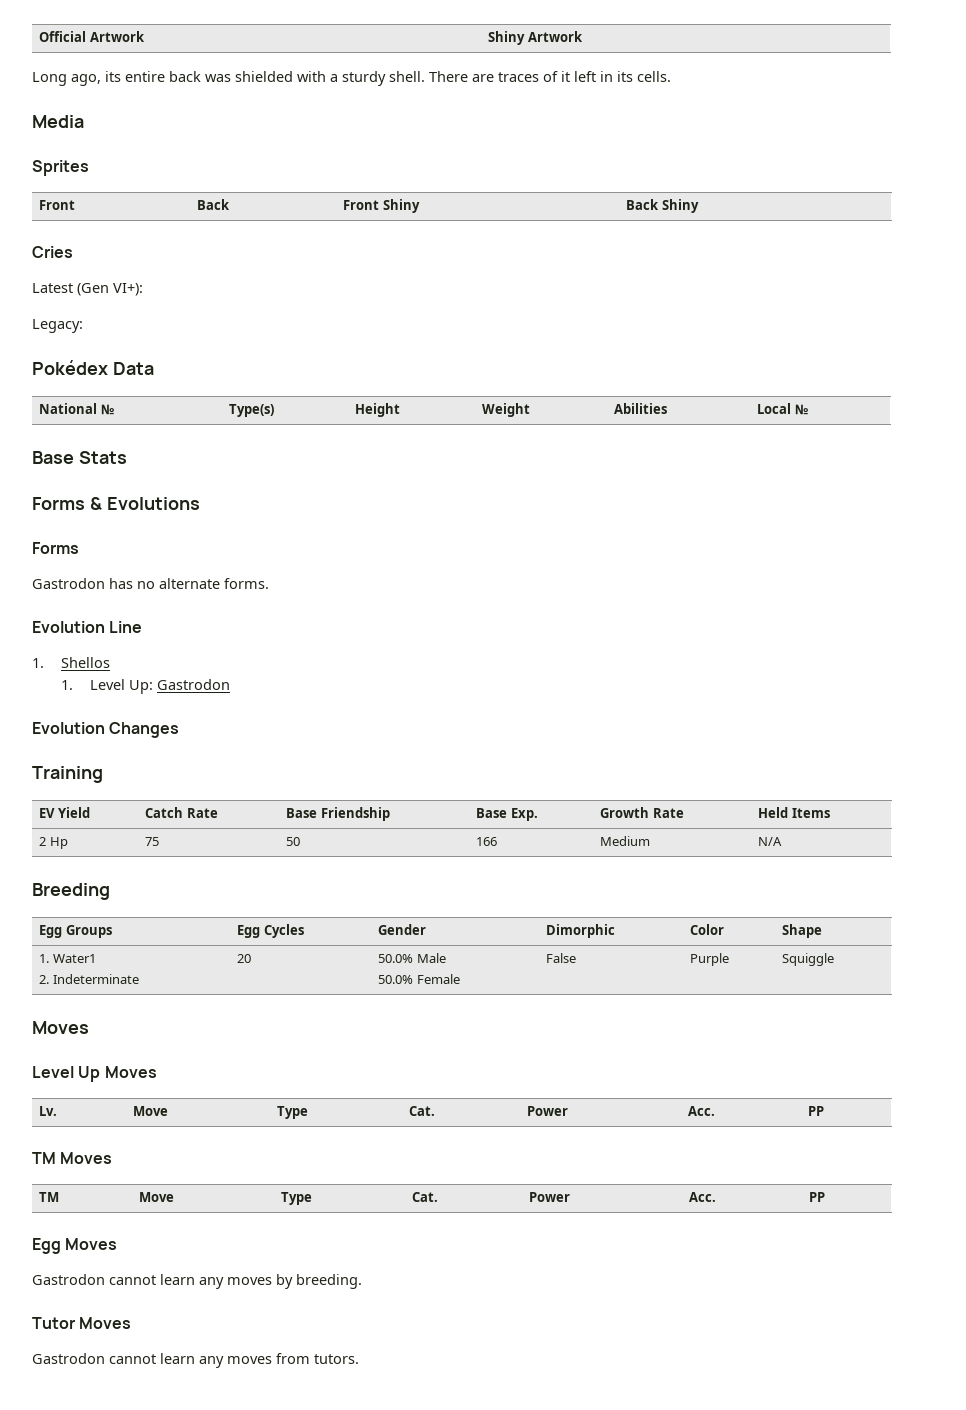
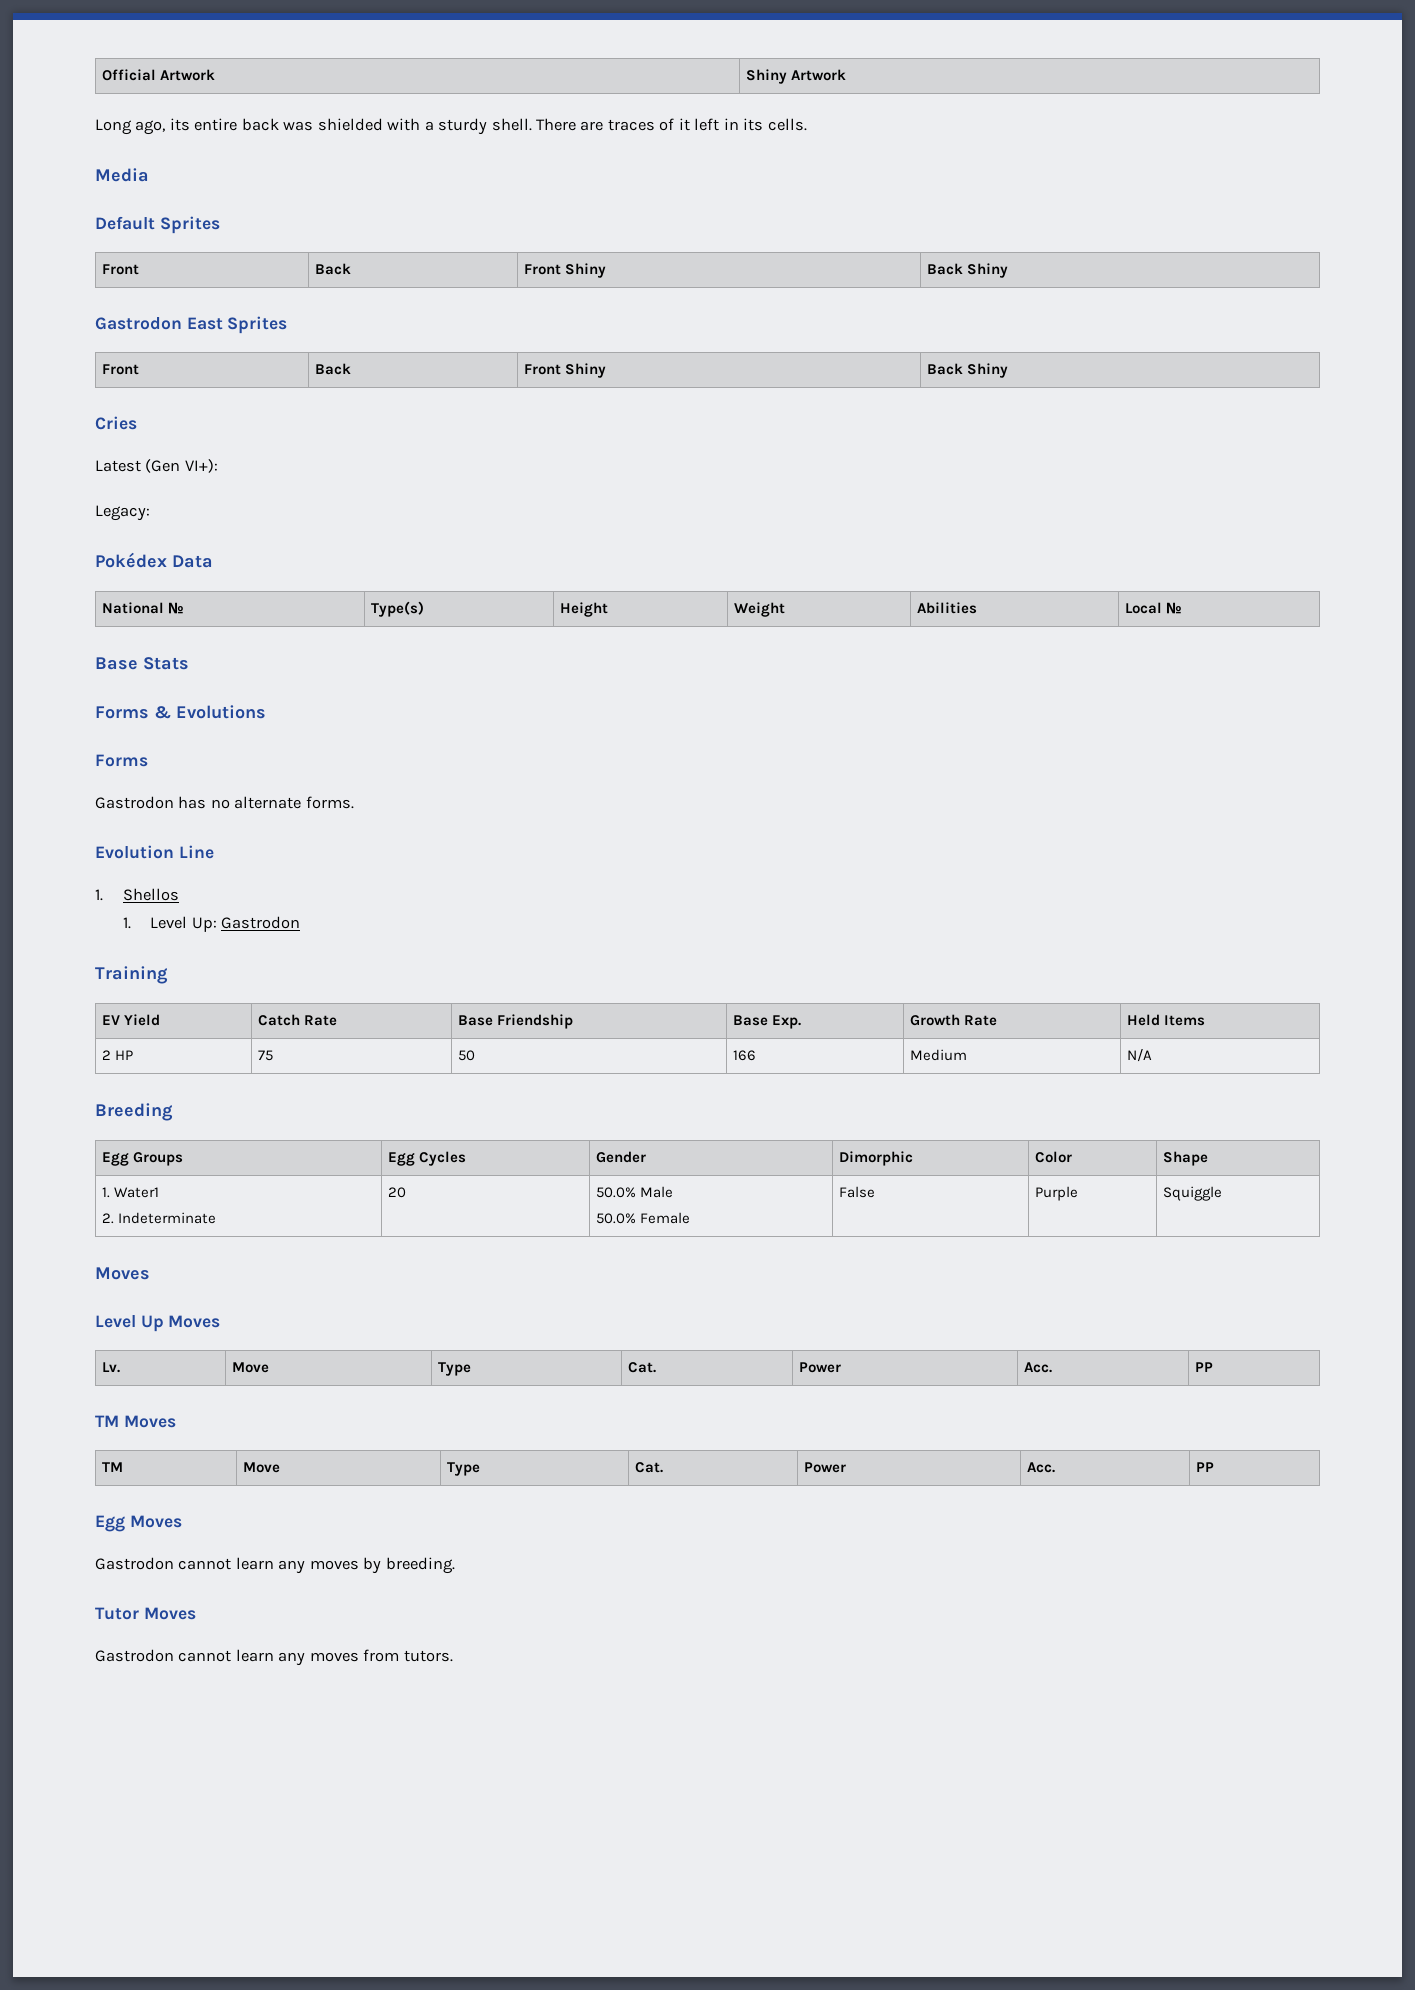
- Sprites
+ Default Sprites
+ Front | Back | Front Shiny | Back Shiny
+ Gastrodon East Sprites
- Evolution Changes
- 2 Hp | 75 | 50 | 166 | Medium | N/A
+ 2 HP | 75 | 50 | 166 | Medium | N/A

